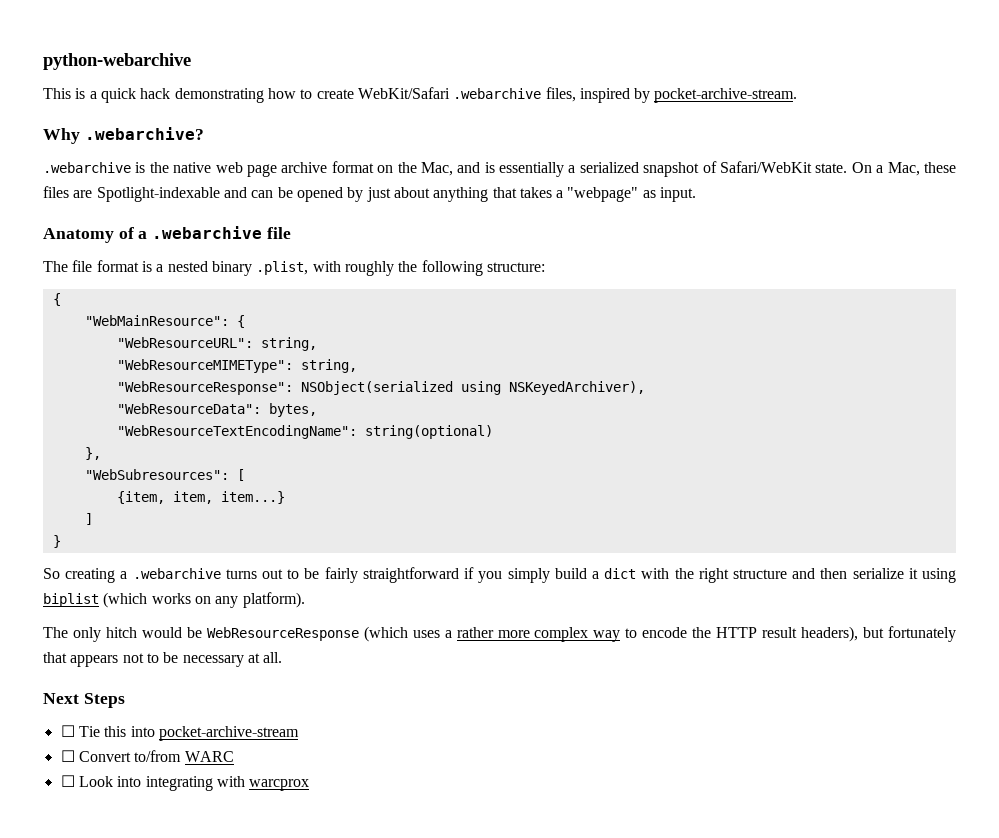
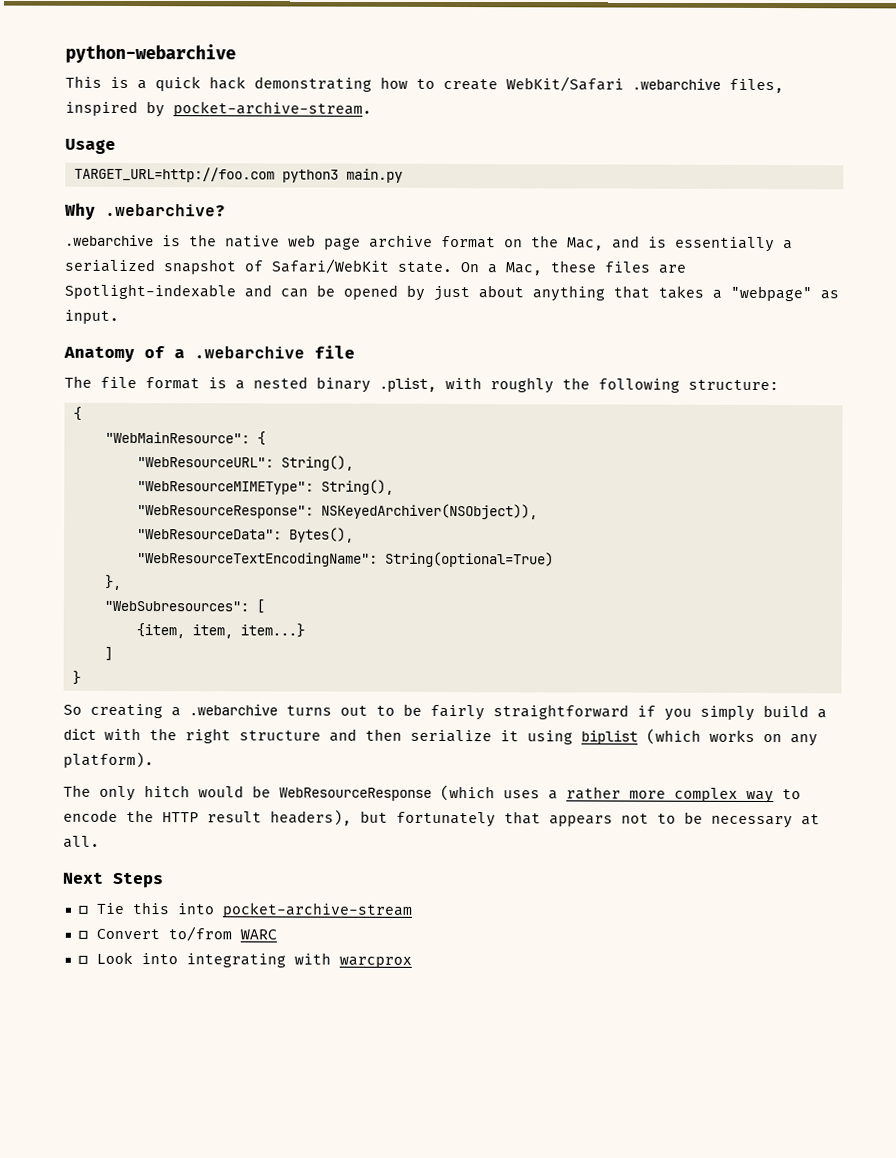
+ Usage
+ TARGET_URL=http://foo.com python3 main.py
- "WebResourceURL": string,
+ "WebResourceURL": String(),
- "WebResourceMIMEType": string,
+ "WebResourceMIMEType": String(),
- "WebResourceResponse": NSObject(serialized using NSKeyedArchiver),
+ "WebResourceResponse": NSKeyedArchiver(NSObject)),
- "WebResourceData": bytes,
+ "WebResourceData": Bytes(),
- "WebResourceTextEncodingName": string(optional)
+ "WebResourceTextEncodingName": String(optional=True)

